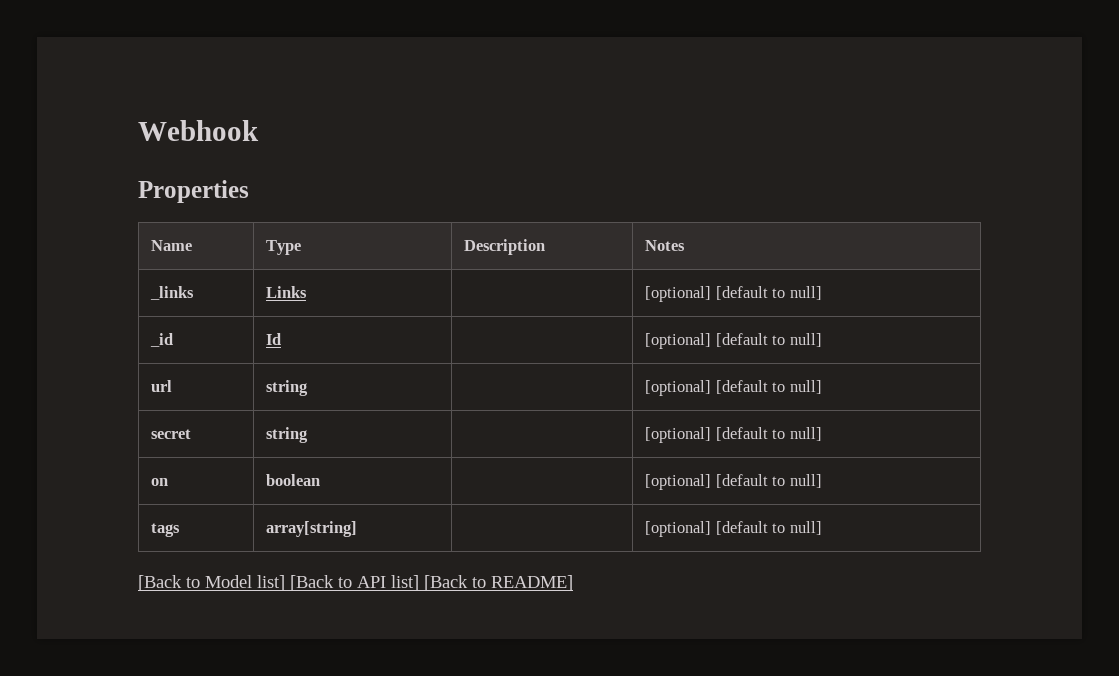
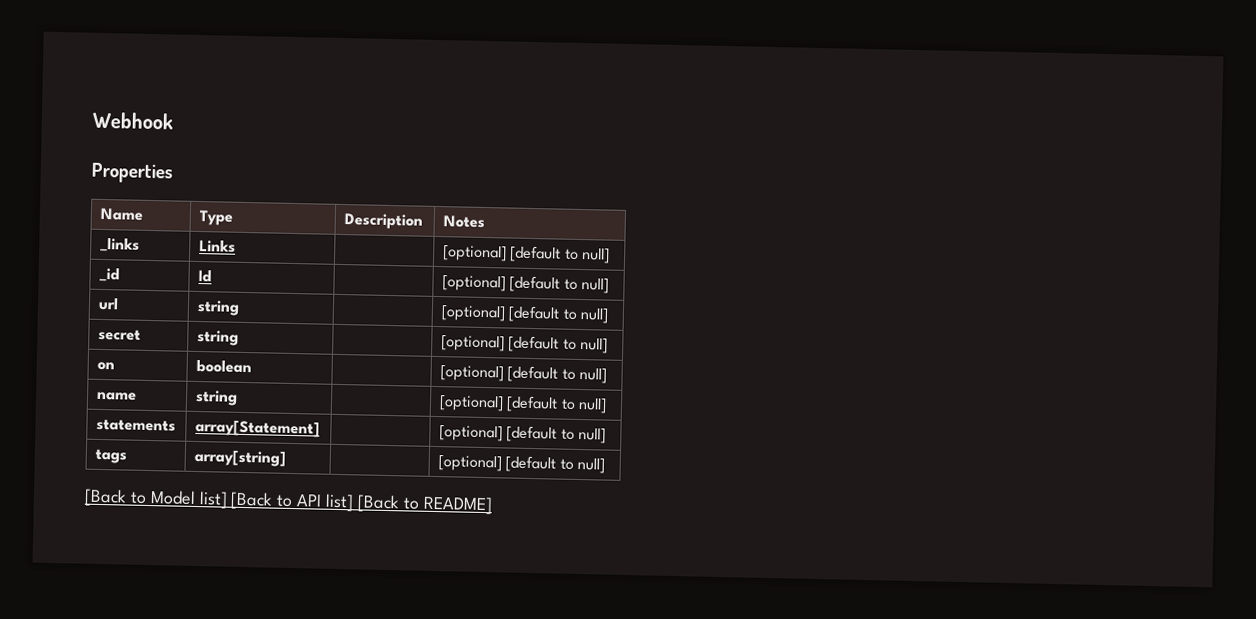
+ name | string | | [optional] [default to null]
+ statements | array[Statement] | | [optional] [default to null]

